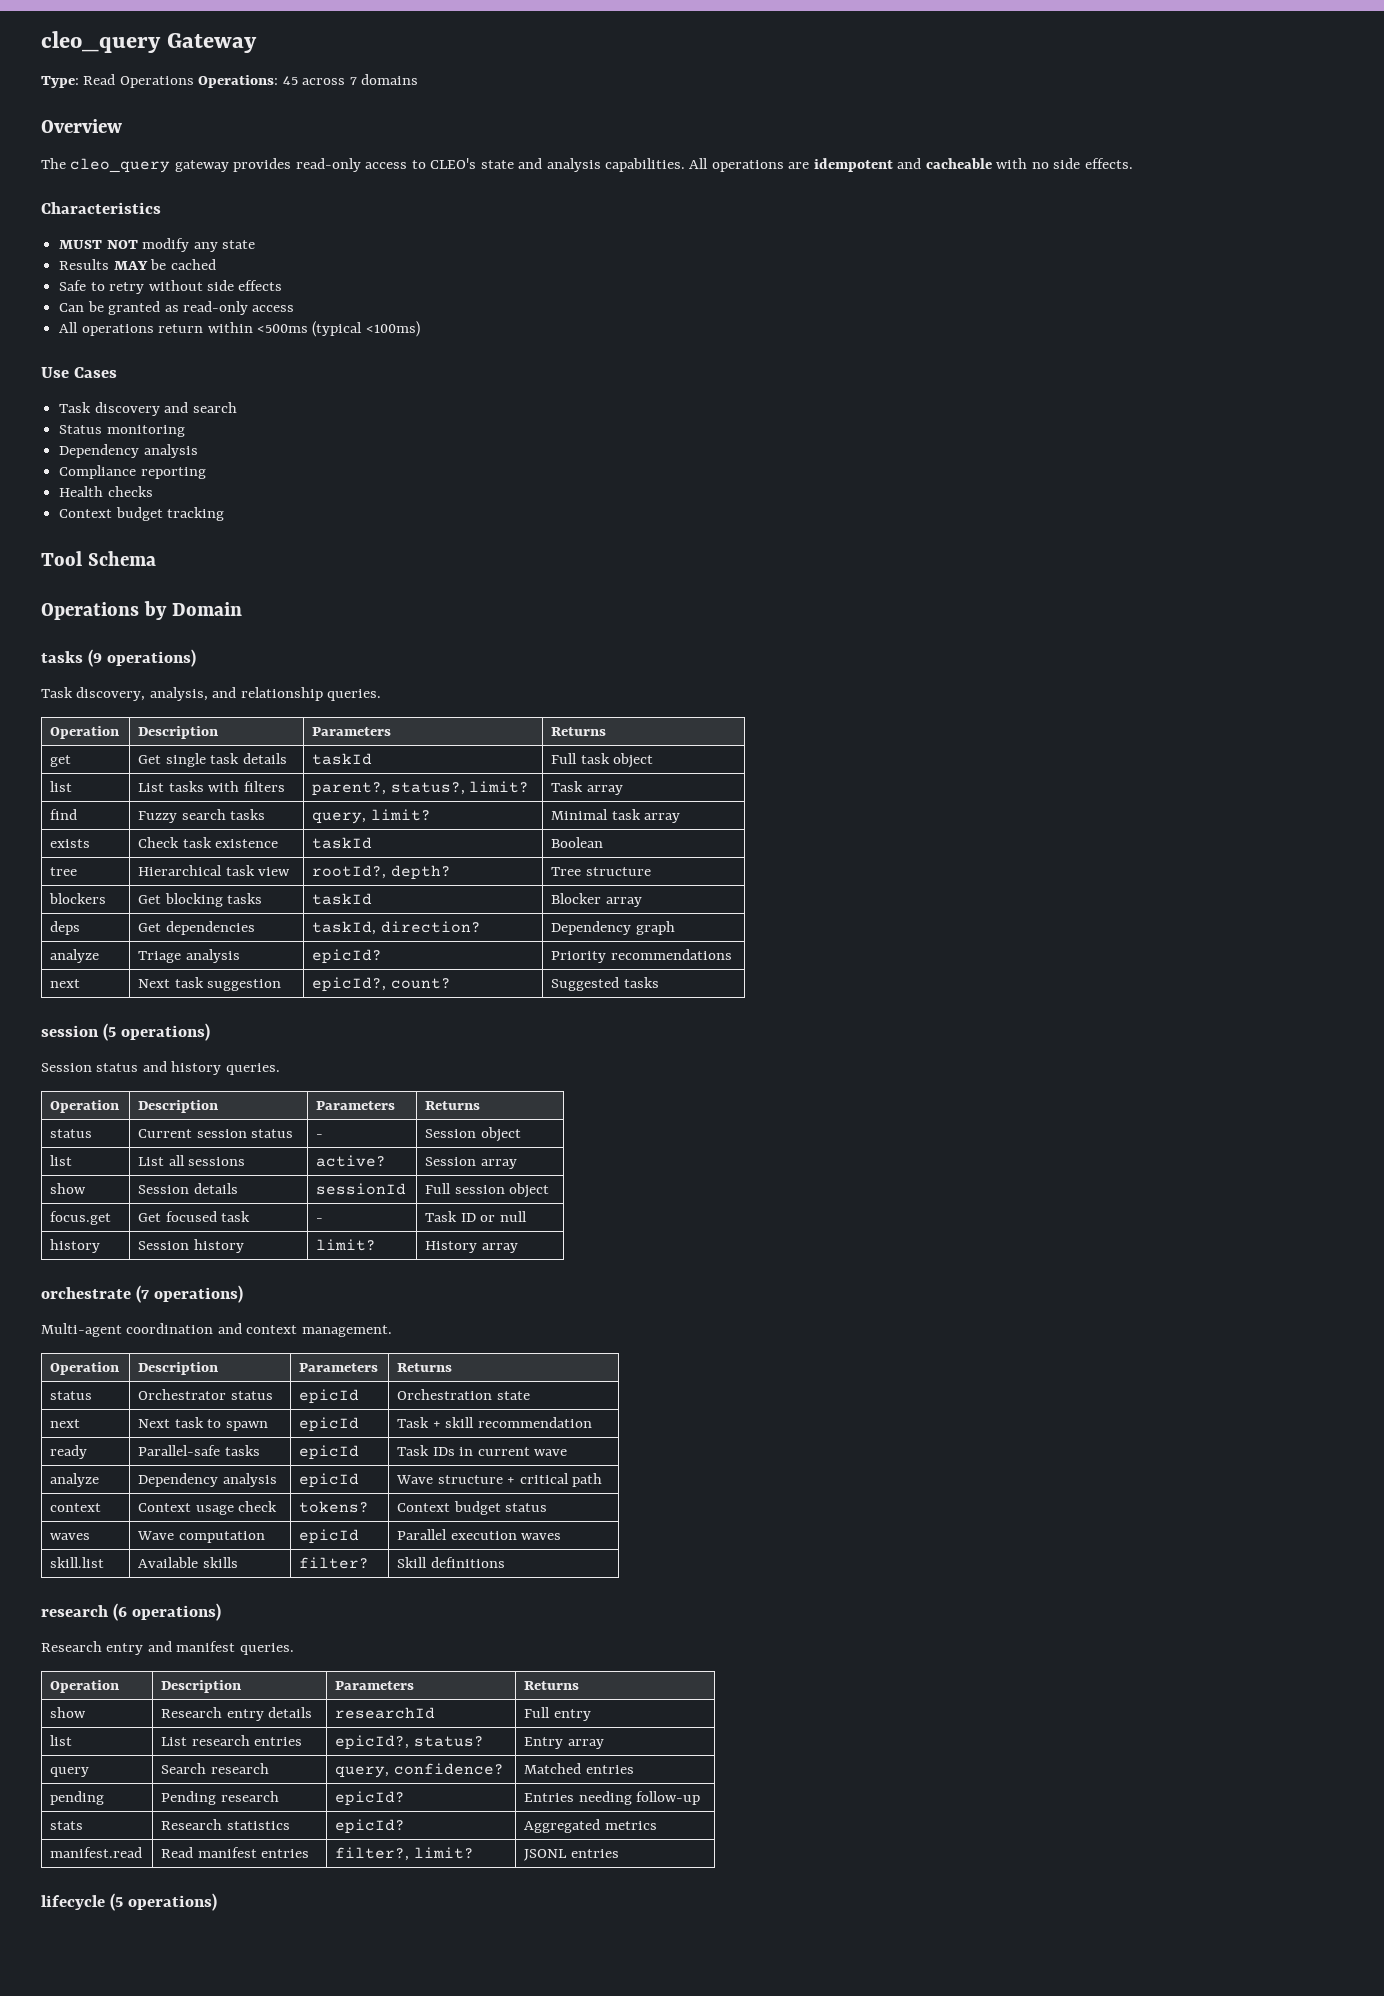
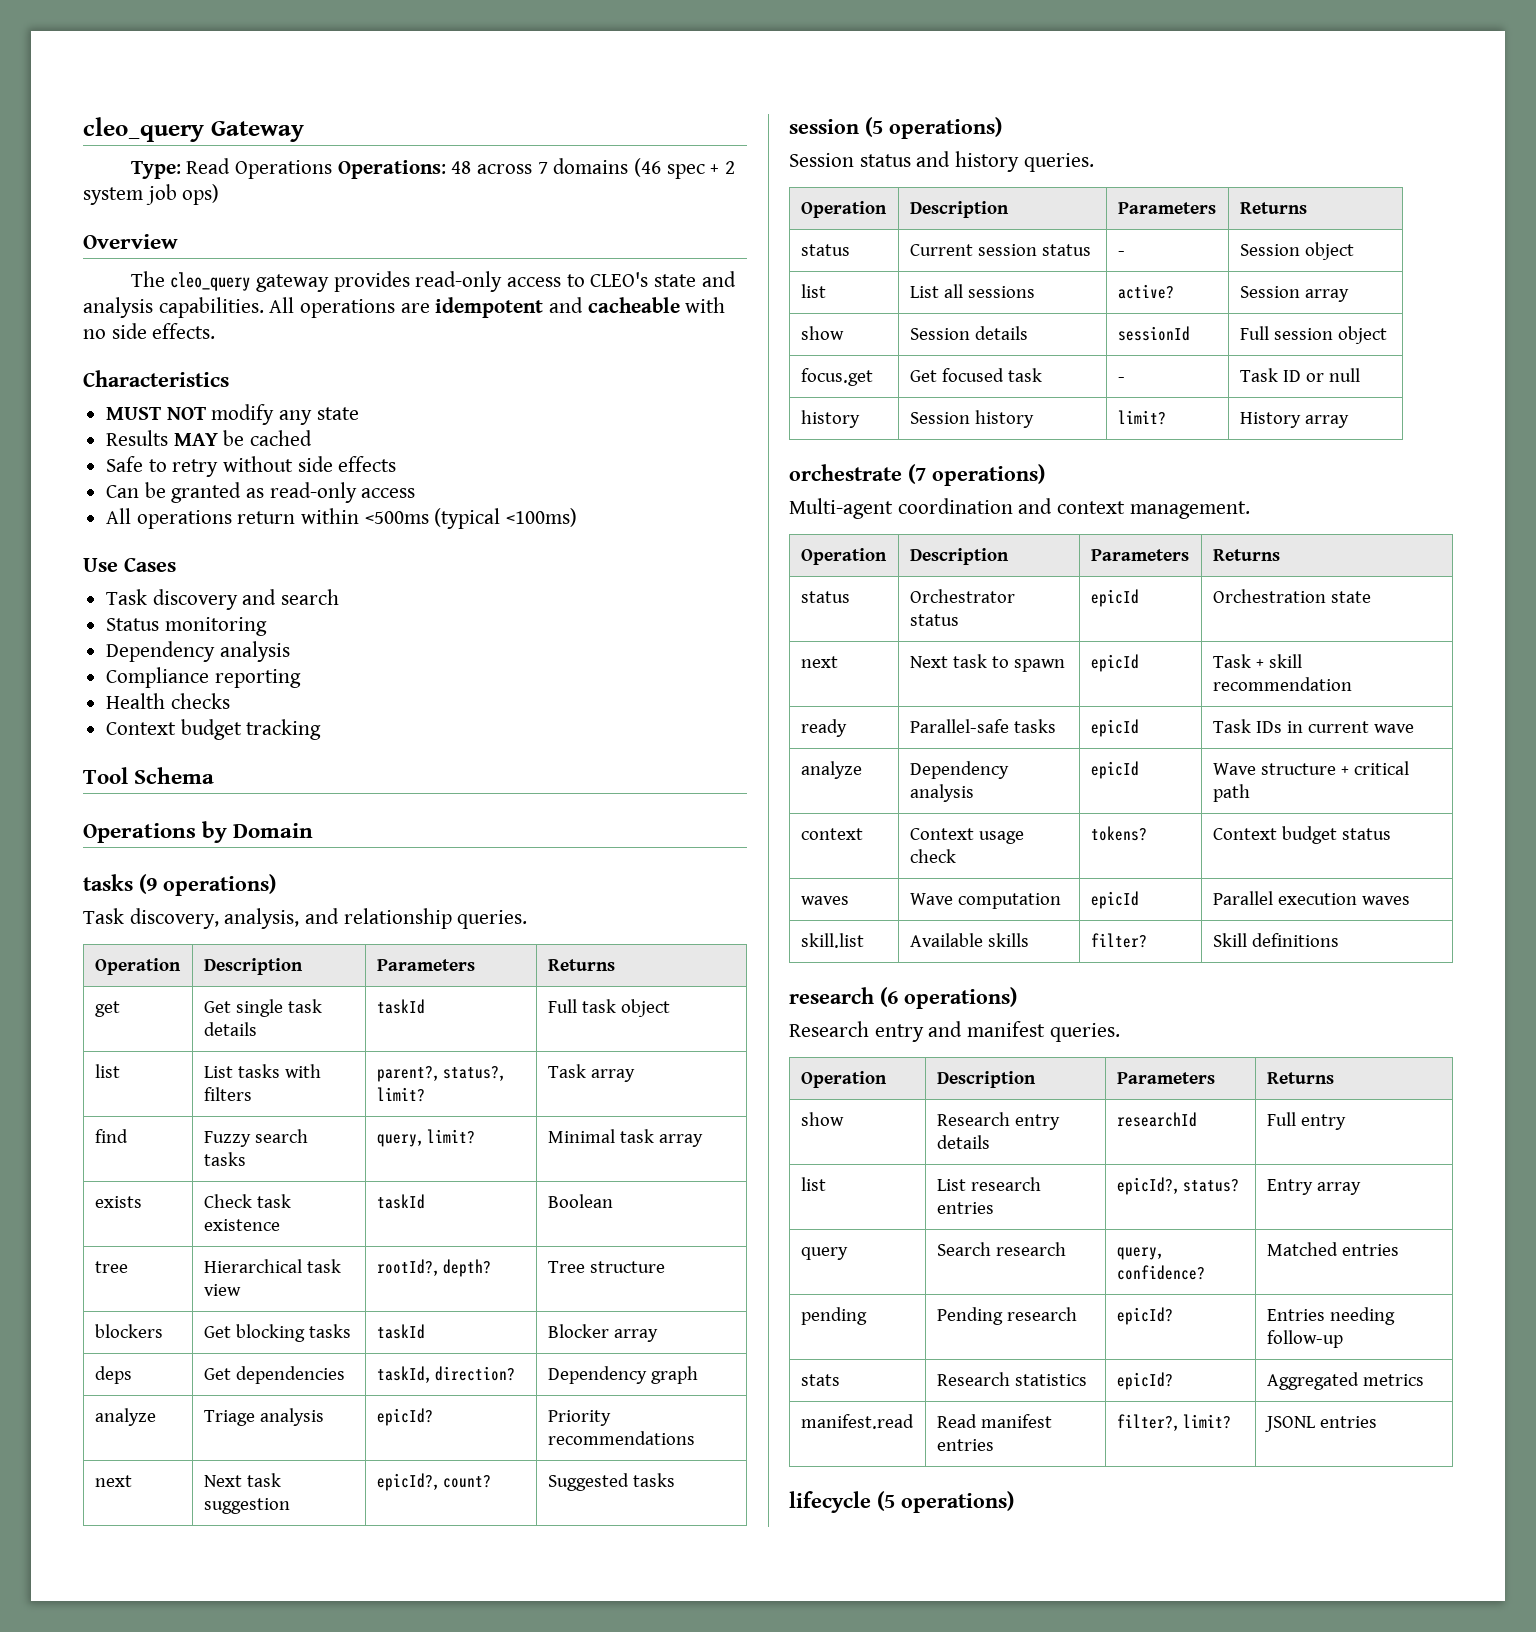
- Type: Read Operations Operations: 45 across 7 domains
+ Type: Read Operations Operations: 48 across 7 domains (46 spec + 2 system job ops)

